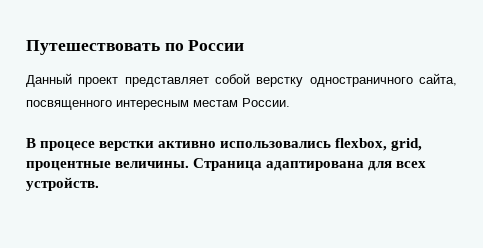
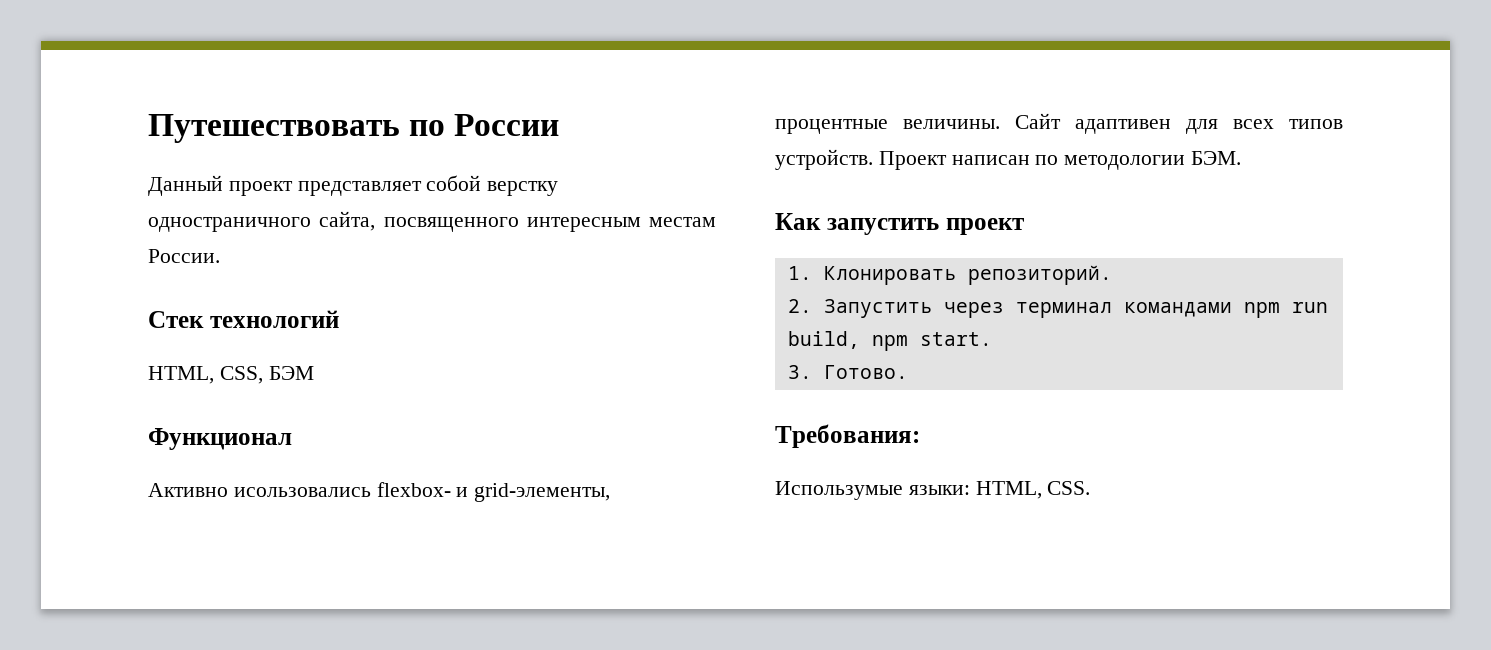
- В процесе верстки активно использовались flexbox, grid, процентные величины. Страница адаптирована для всех устройств.
+ Стек технологий
+ HTML, CSS, БЭМ
+ Функционал
+ Активно исользовались flexbox- и grid-элементы, процентные величины. Сайт адаптивен для всех типов устройств. Проект написан по методологии БЭМ.
+ Как запустить проект
+ 1. Клонировать репозиторий.
+ 2. Запустить через терминал командами npm run build, npm start.
+ 3. Готово.
+ Требования:
+ Использумые языки: HTML, CSS.

